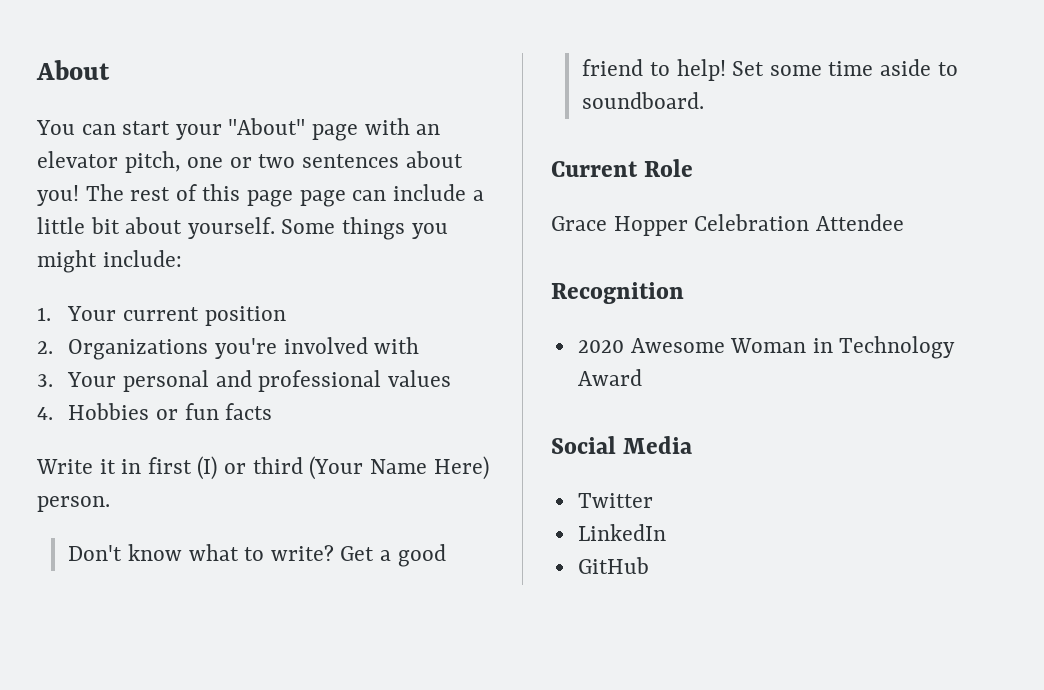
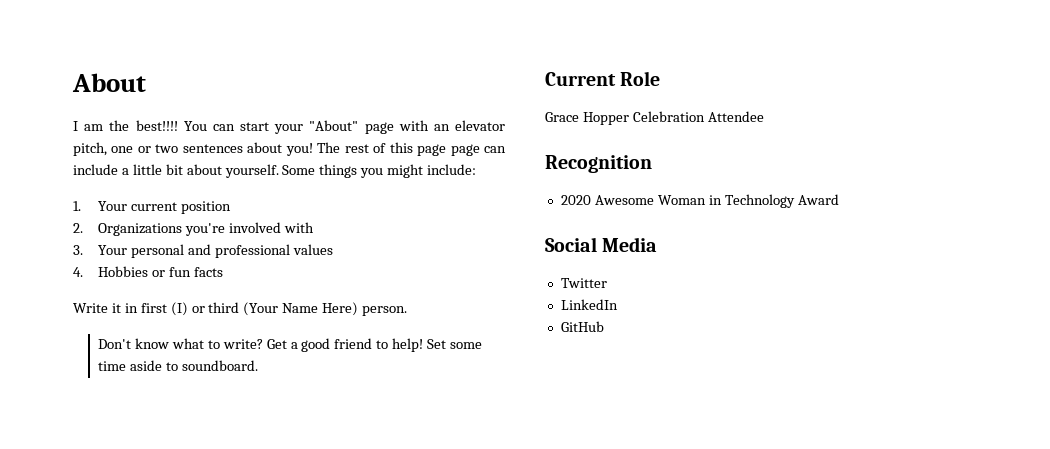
+ I am the best!!!!

